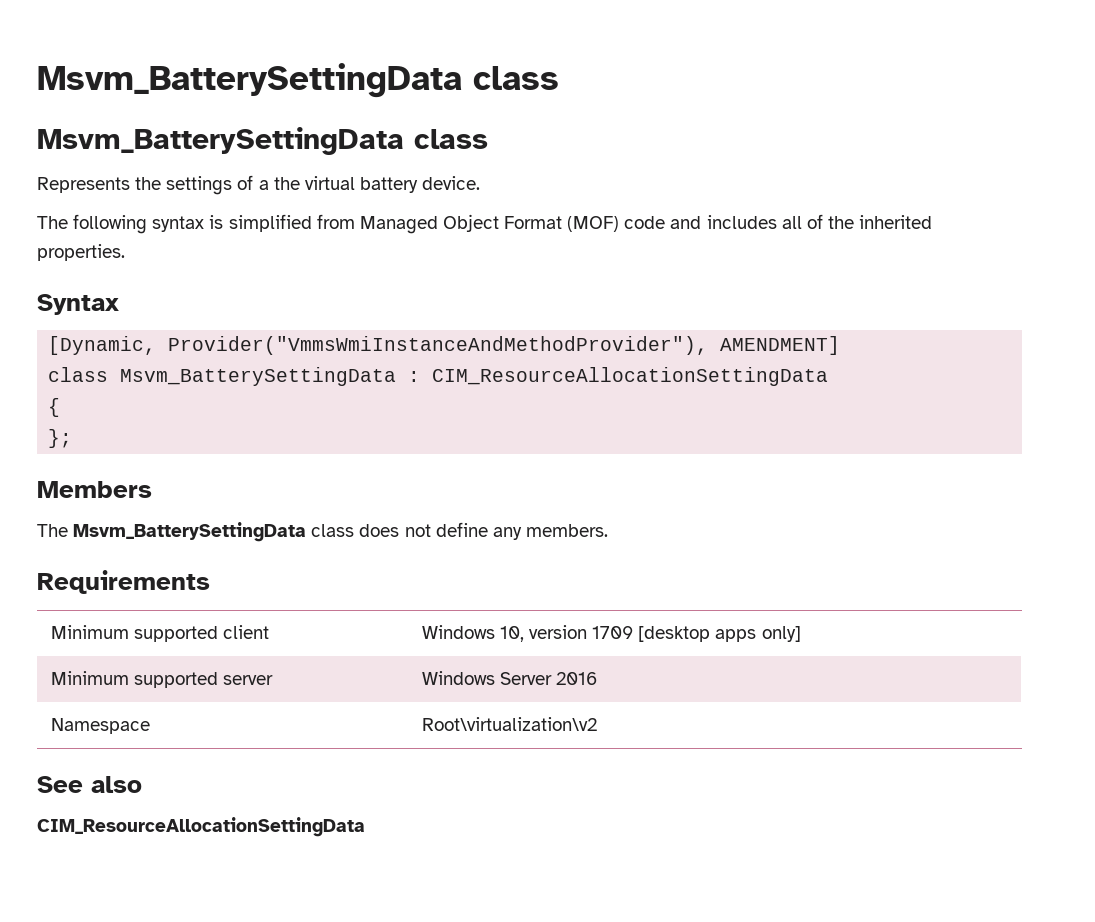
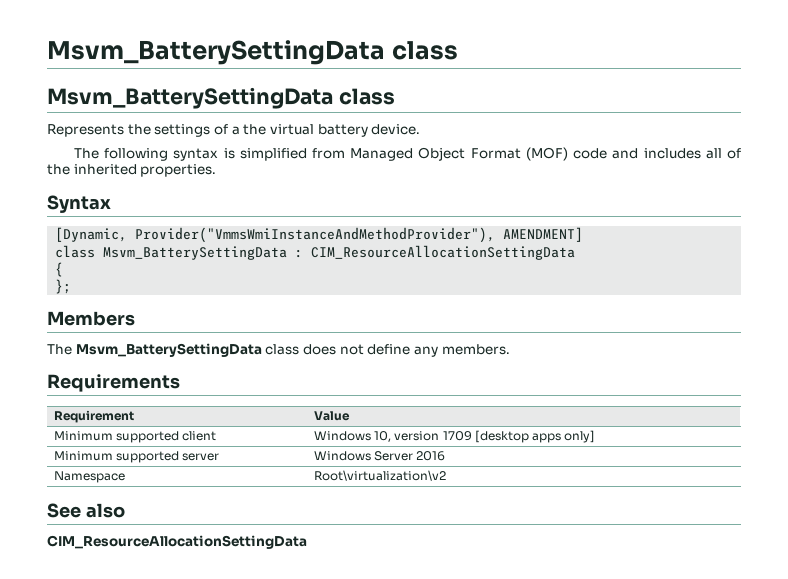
+ Requirement | Value

